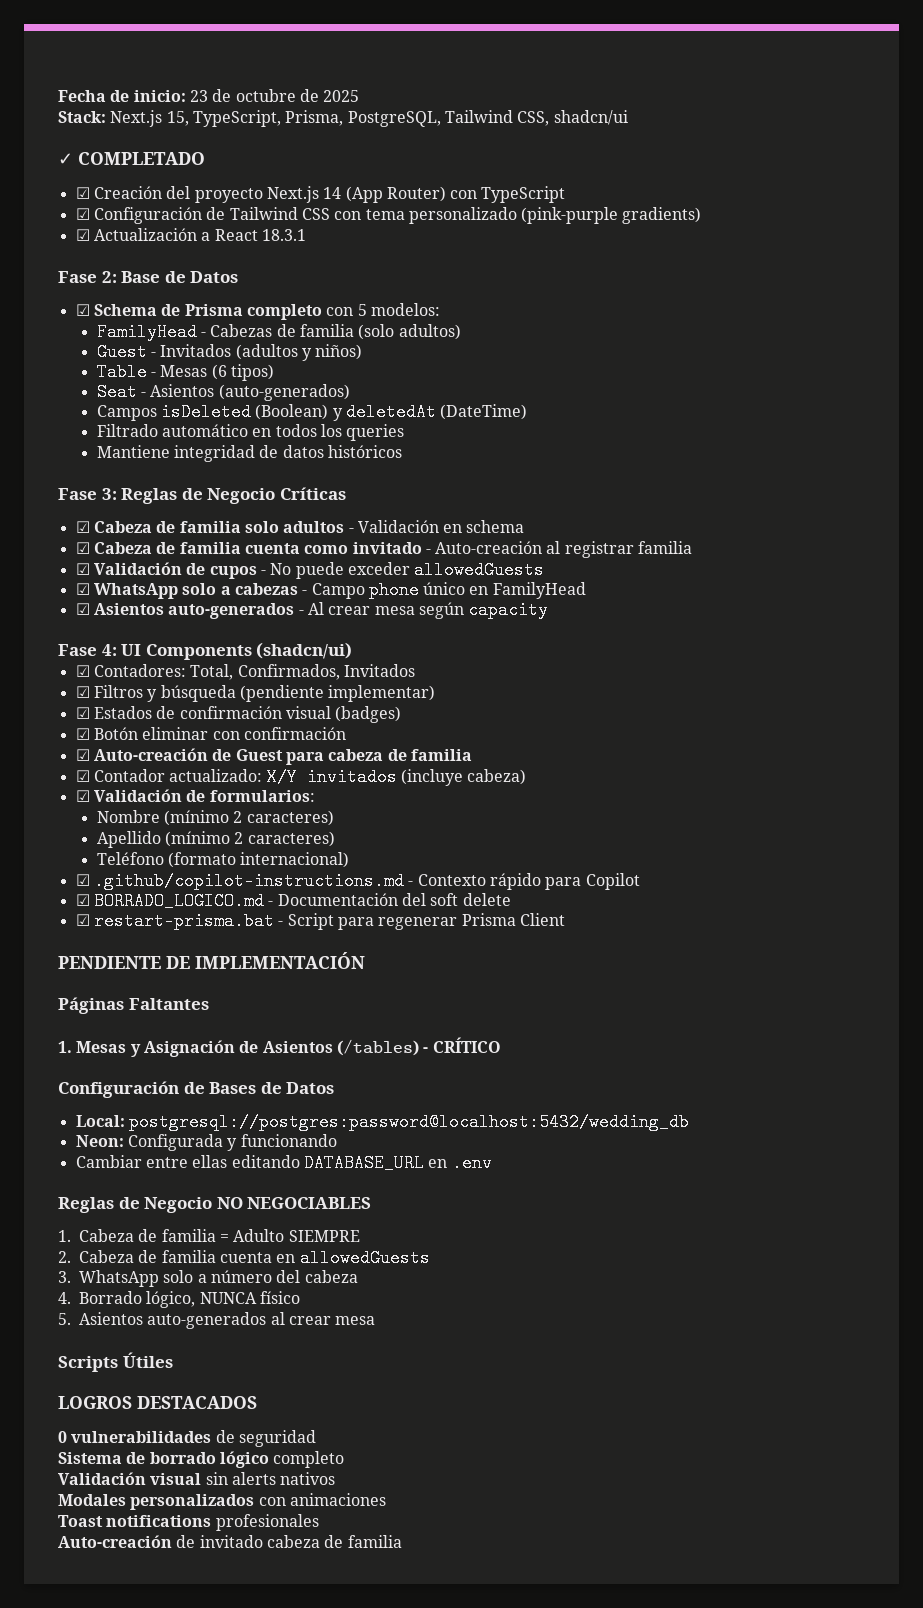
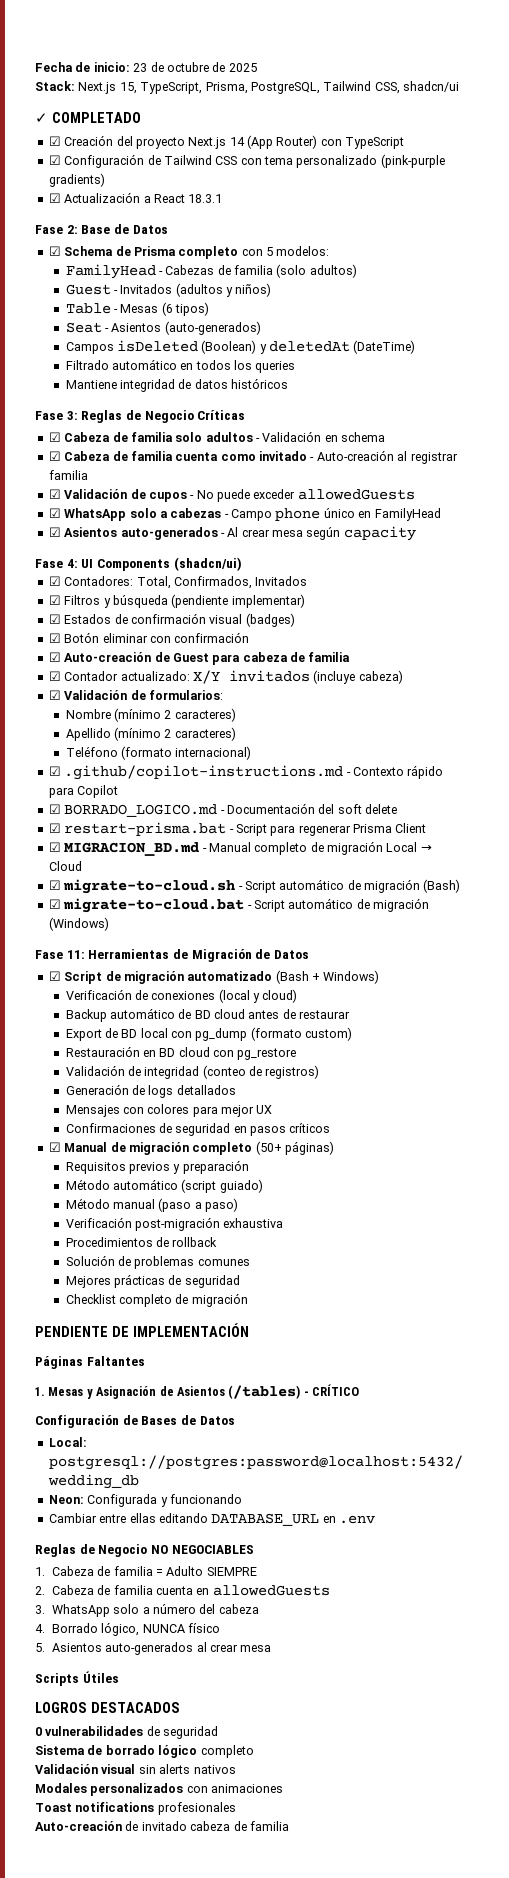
+ ☑ MIGRACION_BD.md - Manual completo de migración Local → Cloud
+ ☑ migrate-to-cloud.sh - Script automático de migración (Bash)
+ ☑ migrate-to-cloud.bat - Script automático de migración (Windows)
+ Fase 11: Herramientas de Migración de Datos
+ ☑ Script de migración automatizado (Bash + Windows)
+ Verificación de conexiones (local y cloud)
+ Backup automático de BD cloud antes de restaurar
+ Export de BD local con pg_dump (formato custom)
+ Restauración en BD cloud con pg_restore
+ Validación de integridad (conteo de registros)
+ Generación de logs detallados
+ Mensajes con colores para mejor UX
+ Confirmaciones de seguridad en pasos críticos
+ ☑ Manual de migración completo (50+ páginas)
+ Requisitos previos y preparación
+ Método automático (script guiado)
+ Método manual (paso a paso)
+ Verificación post-migración exhaustiva
+ Procedimientos de rollback
+ Solución de problemas comunes
+ Mejores prácticas de seguridad
+ Checklist completo de migración

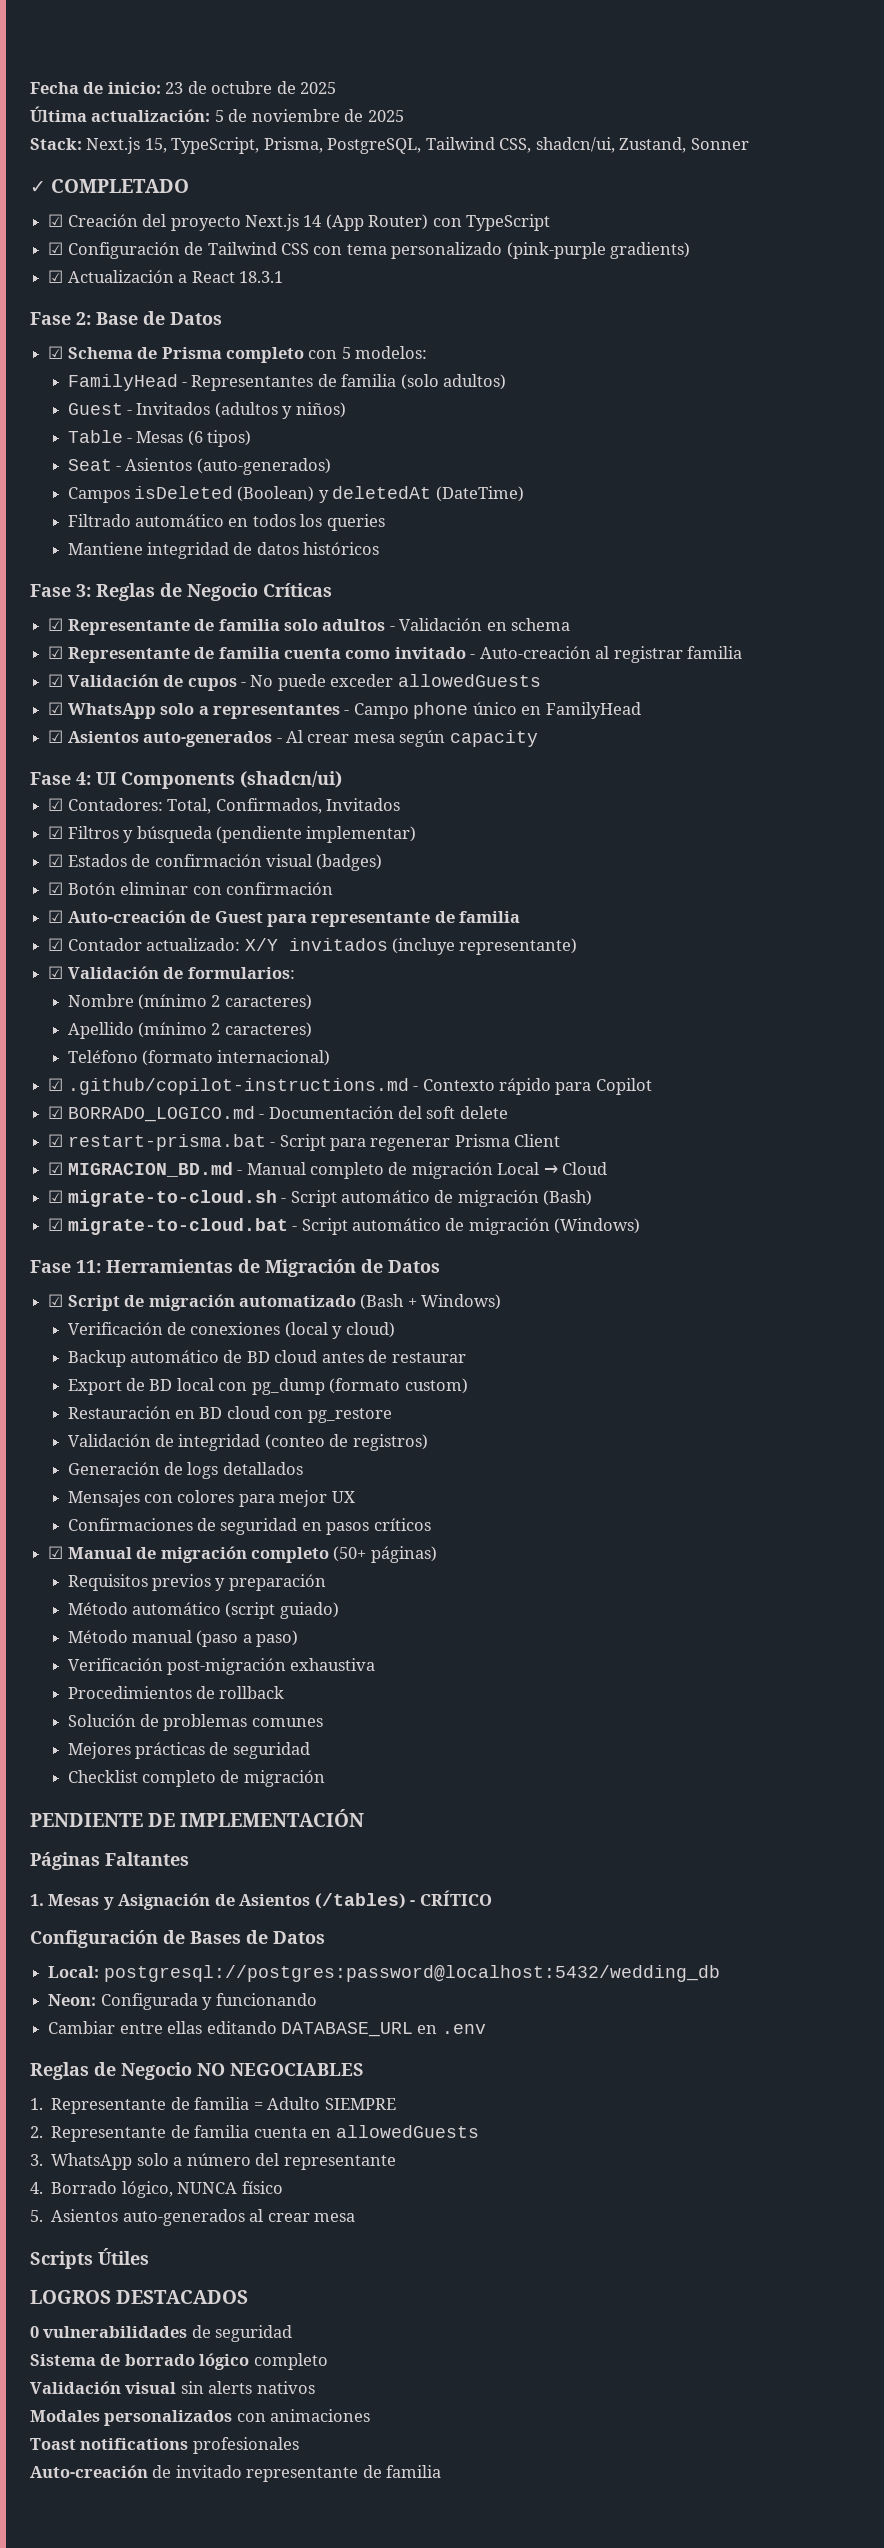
+ Última actualización: 5 de noviembre de 2025
- Stack: Next.js 15, TypeScript, Prisma, PostgreSQL, Tailwind CSS, shadcn/ui
+ Stack: Next.js 15, TypeScript, Prisma, PostgreSQL, Tailwind CSS, shadcn/ui, Zustand, Sonner
- FamilyHead - Cabezas de familia (solo adultos)
+ FamilyHead - Representantes de familia (solo adultos)
- ☑ Cabeza de familia solo adultos - Validación en schema
+ ☑ Representante de familia solo adultos - Validación en schema
- ☑ Cabeza de familia cuenta como invitado - Auto-creación al registrar familia
+ ☑ Representante de familia cuenta como invitado - Auto-creación al registrar familia
- ☑ WhatsApp solo a cabezas - Campo phone único en FamilyHead
+ ☑ WhatsApp solo a representantes - Campo phone único en FamilyHead
- ☑ Auto-creación de Guest para cabeza de familia
+ ☑ Auto-creación de Guest para representante de familia
- ☑ Contador actualizado: X/Y invitados (incluye cabeza)
+ ☑ Contador actualizado: X/Y invitados (incluye representante)
- 1. Cabeza de familia = Adulto SIEMPRE
+ 1. Representante de familia = Adulto SIEMPRE
- 2. Cabeza de familia cuenta en allowedGuests
+ 2. Representante de familia cuenta en allowedGuests
- 3. WhatsApp solo a número del cabeza
+ 3. WhatsApp solo a número del representante
- Auto-creación de invitado cabeza de familia
+ Auto-creación de invitado representante de familia

